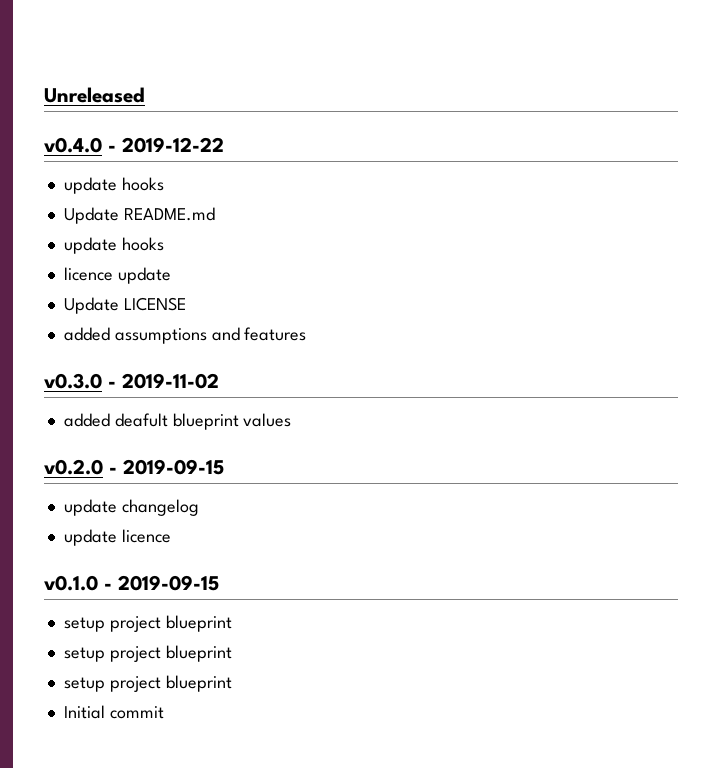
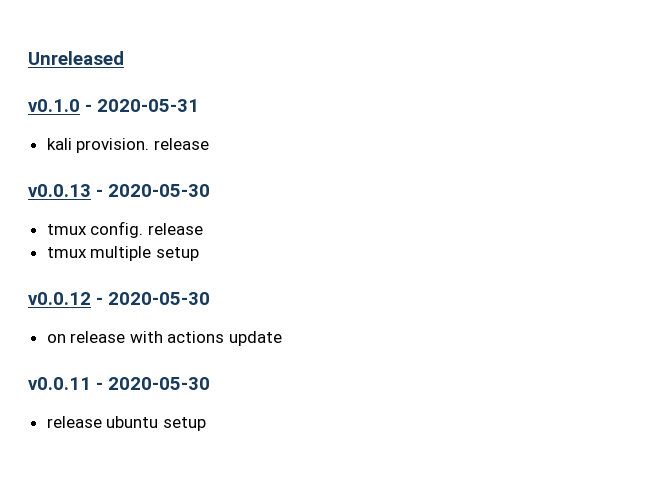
- v0.4.0 - 2019-12-22
- update hooks
- Update README.md
- update hooks
- licence update
- Update LICENSE
- added assumptions and features
- v0.3.0 - 2019-11-02
- added deafult blueprint values
- v0.2.0 - 2019-09-15
- update changelog
- update licence
- v0.1.0 - 2019-09-15
- setup project blueprint
- setup project blueprint
- setup project blueprint
- Initial commit
+ v0.1.0 - 2020-05-31
+ kali provision. release
+ v0.0.13 - 2020-05-30
+ tmux config. release
+ tmux multiple setup
+ v0.0.12 - 2020-05-30
+ on release with actions update
+ v0.0.11 - 2020-05-30
+ release ubuntu setup

